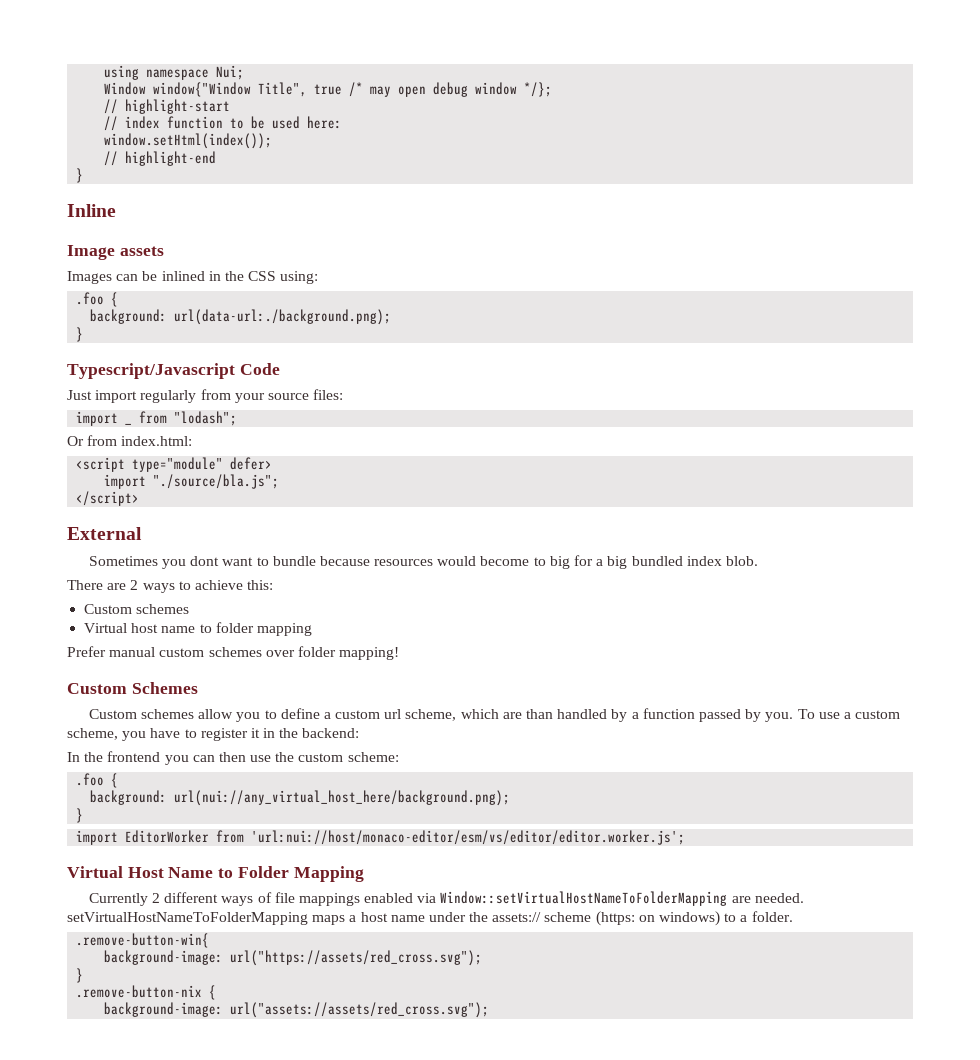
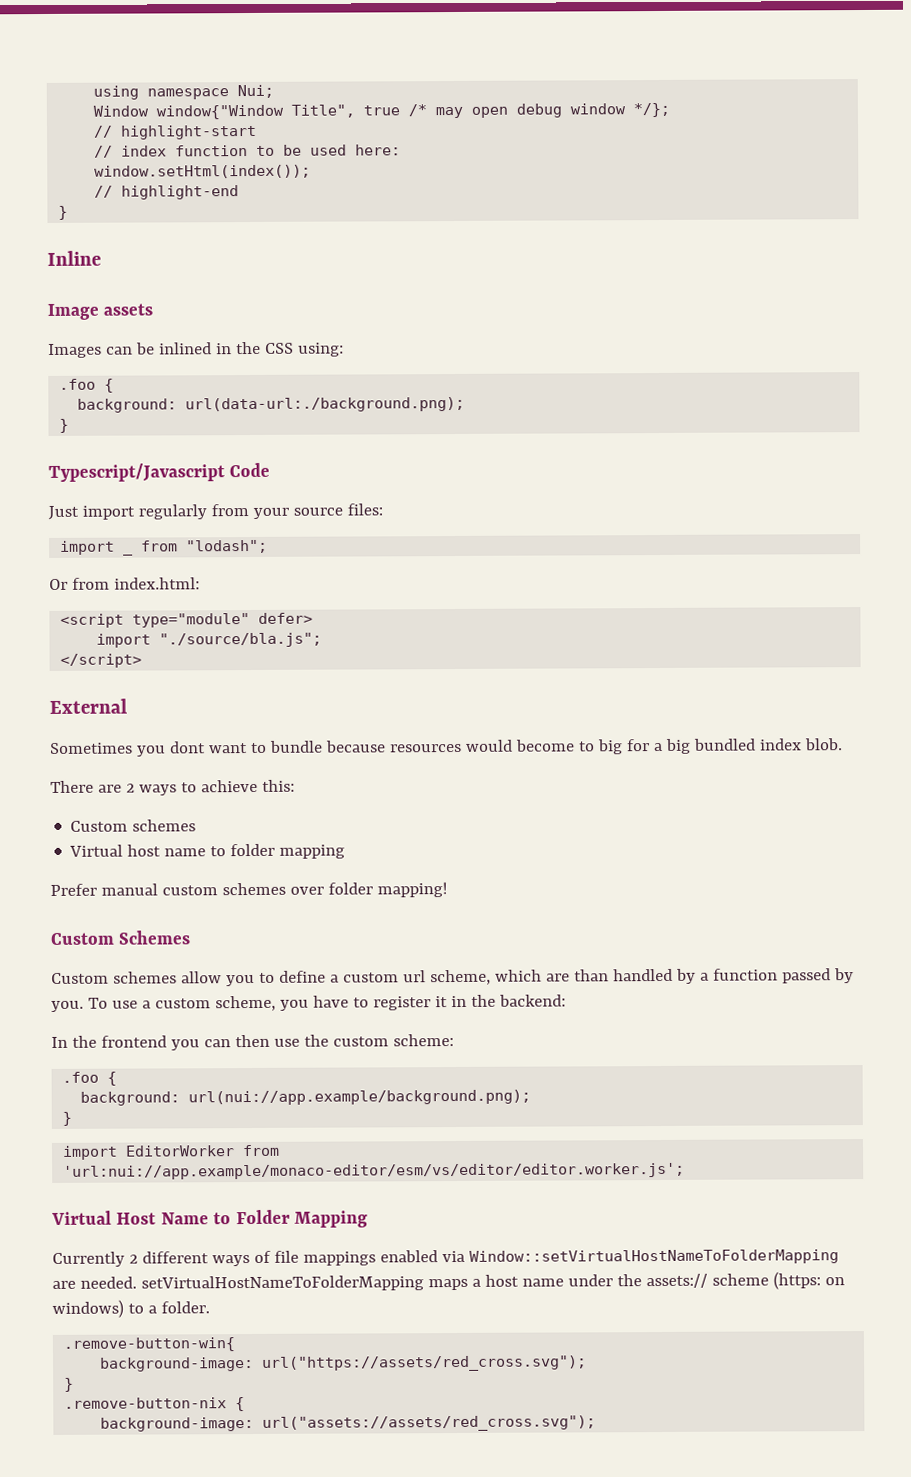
- background: url(nui://any_virtual_host_here/background.png);
+ background: url(nui://app.example/background.png);
- import EditorWorker from 'url:nui://host/monaco-editor/esm/vs/editor/editor.worker.js';
+ import EditorWorker from 'url:nui://app.example/monaco-editor/esm/vs/editor/editor.worker.js';

